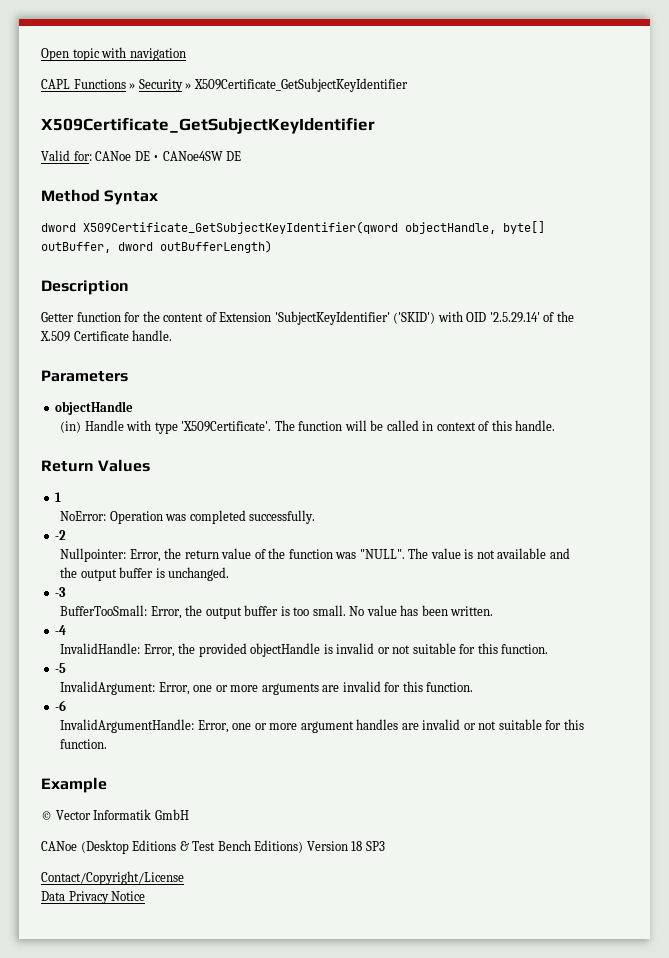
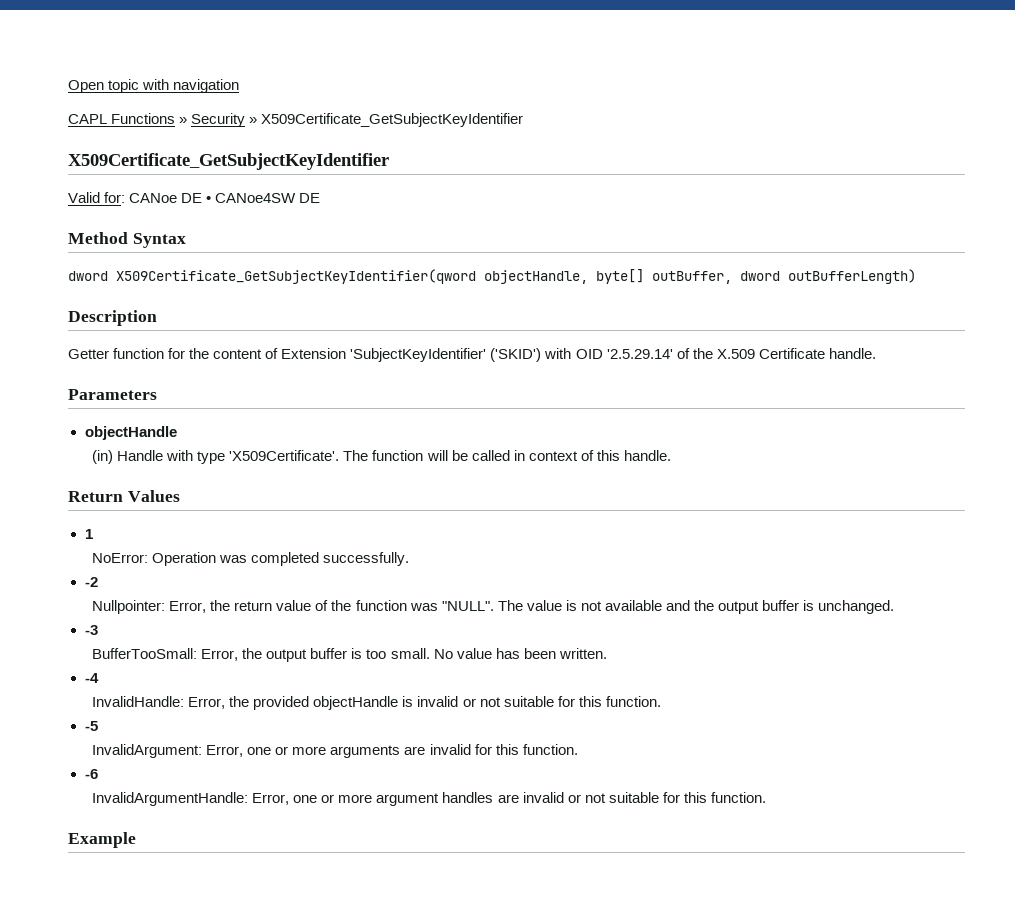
- © Vector Informatik GmbH
- CANoe (Desktop Editions & Test Bench Editions) Version 18 SP3
- Contact/Copyright/License
- Data Privacy Notice

